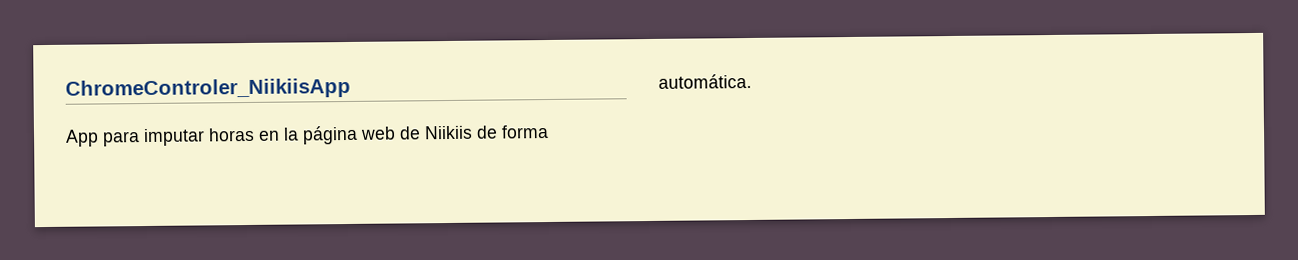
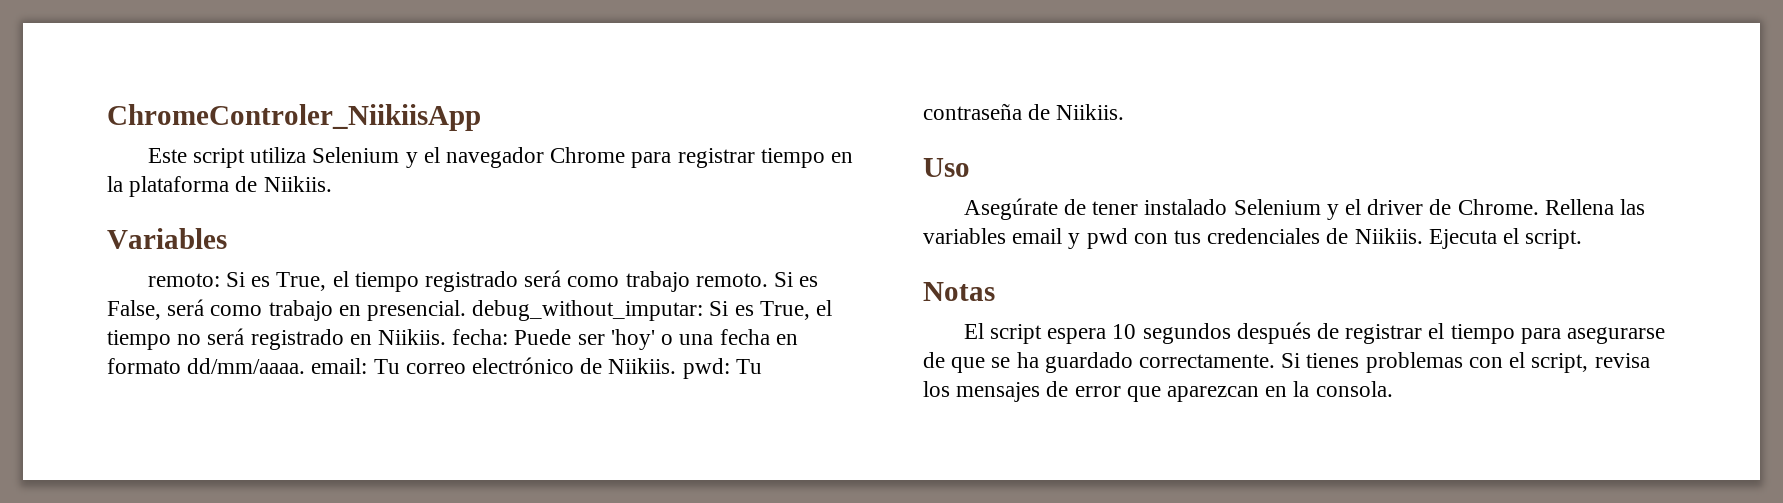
- App para imputar horas en la página web de Niikiis de forma automática.
+ Este script utiliza Selenium y el navegador Chrome para registrar tiempo en la plataforma de Niikiis.
+ Variables
+ remoto: Si es True, el tiempo registrado será como trabajo remoto. Si es False, será como trabajo en presencial. debug_without_imputar: Si es True, el tiempo no será registrado en Niikiis. fecha: Puede ser 'hoy' o una fecha en formato dd/mm/aaaa. email: Tu correo electrónico de Niikiis. pwd: Tu contraseña de Niikiis.
+ Uso
+ Asegúrate de tener instalado Selenium y el driver de Chrome. Rellena las variables email y pwd con tus credenciales de Niikiis. Ejecuta el script.
+ Notas
+ El script espera 10 segundos después de registrar el tiempo para asegurarse de que se ha guardado correctamente. Si tienes problemas con el script, revisa los mensajes de error que aparezcan en la consola.

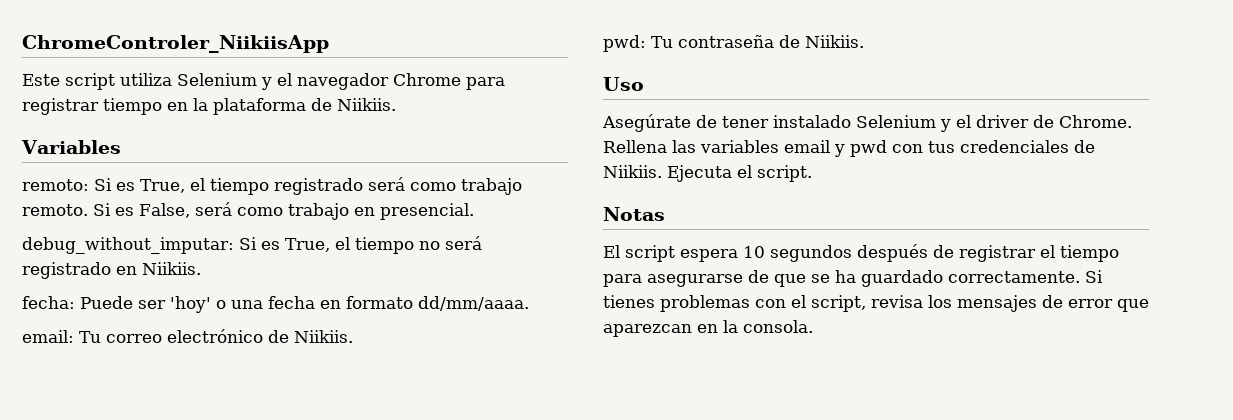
- Si es False, será como trabajo en presencial. debug_without_imputar: Si es True, el tiempo no será registrado en Niikiis. fecha: Puede ser 'hoy' o una fecha en formato dd/mm/aaaa. email: Tu correo electrónico de Niikiis. pwd: Tu contraseña de Niikiis.
+ Si es False, será como trabajo en presencial.
+ debug_without_imputar: Si es True, el tiempo no será registrado en Niikiis.
+ fecha: Puede ser 'hoy' o una fecha en formato dd/mm/aaaa.
+ email: Tu correo electrónico de Niikiis.
+ pwd: Tu contraseña de Niikiis.

